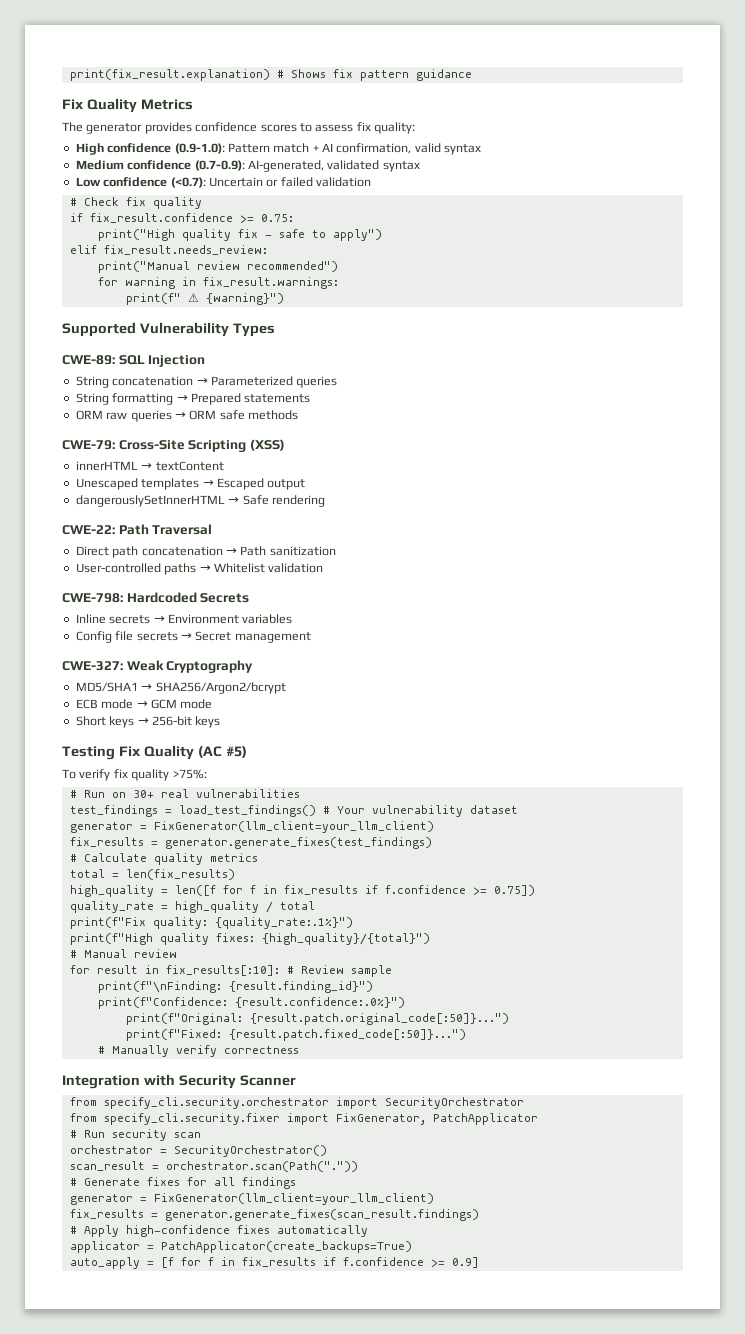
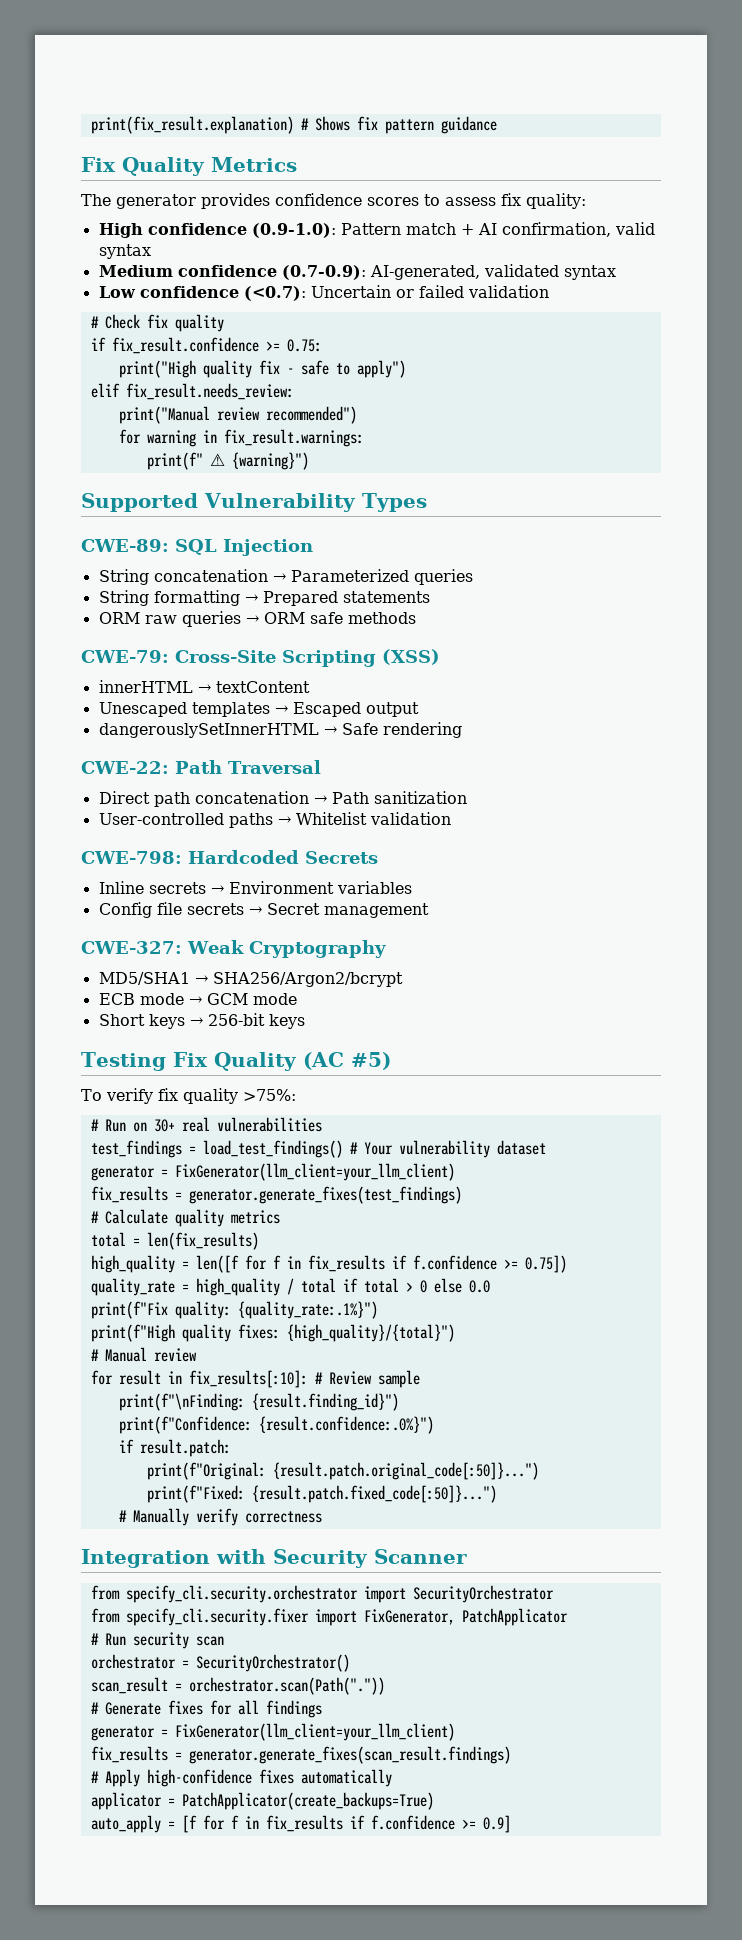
- quality_rate = high_quality / total
+ quality_rate = high_quality / total if total > 0 else 0.0
+ if result.patch:

